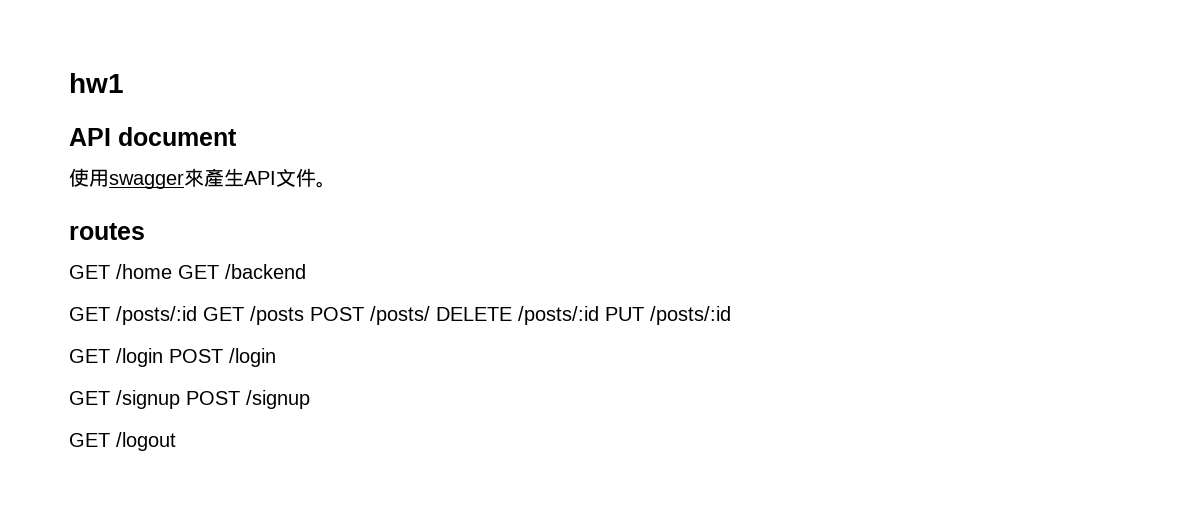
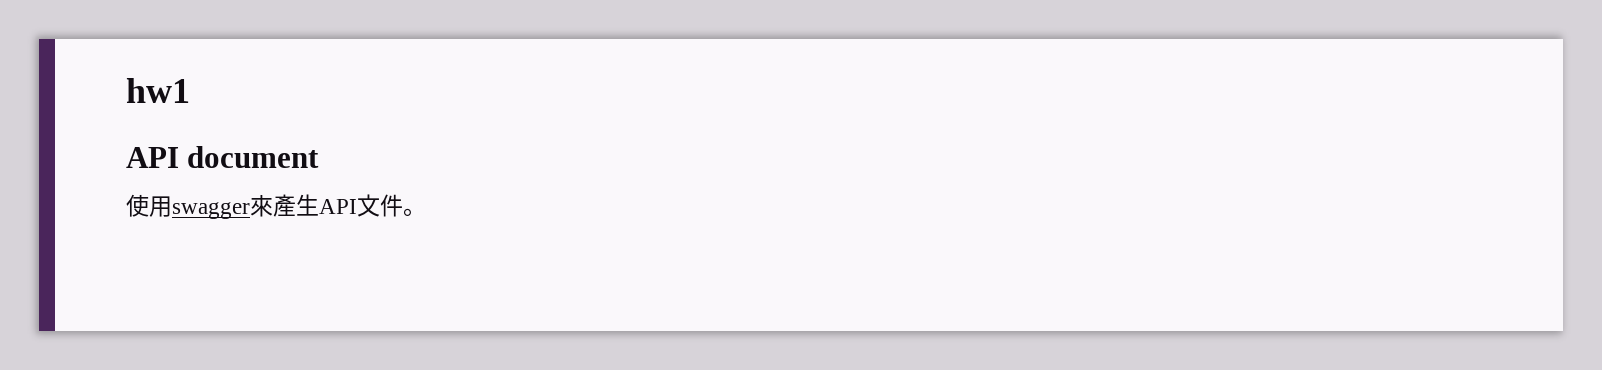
- routes
- GET /home GET /backend
- GET /posts/:id GET /posts POST /posts/ DELETE /posts/:id PUT /posts/:id
- GET /login POST /login
- GET /signup POST /signup
- GET /logout

